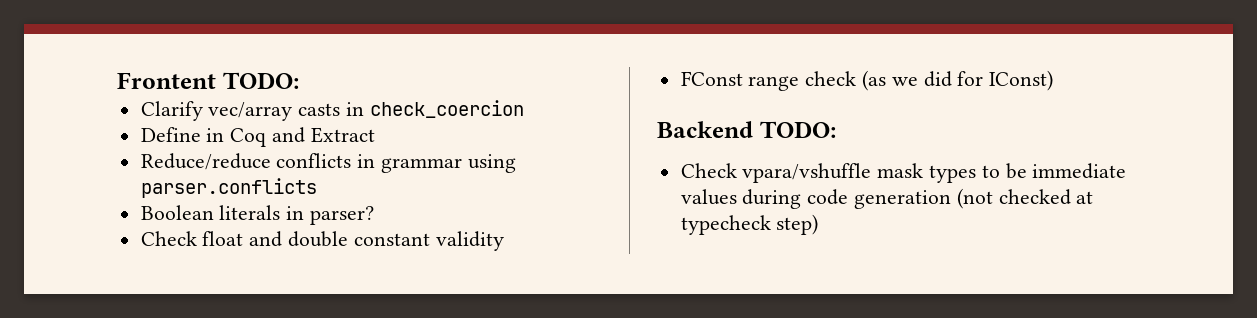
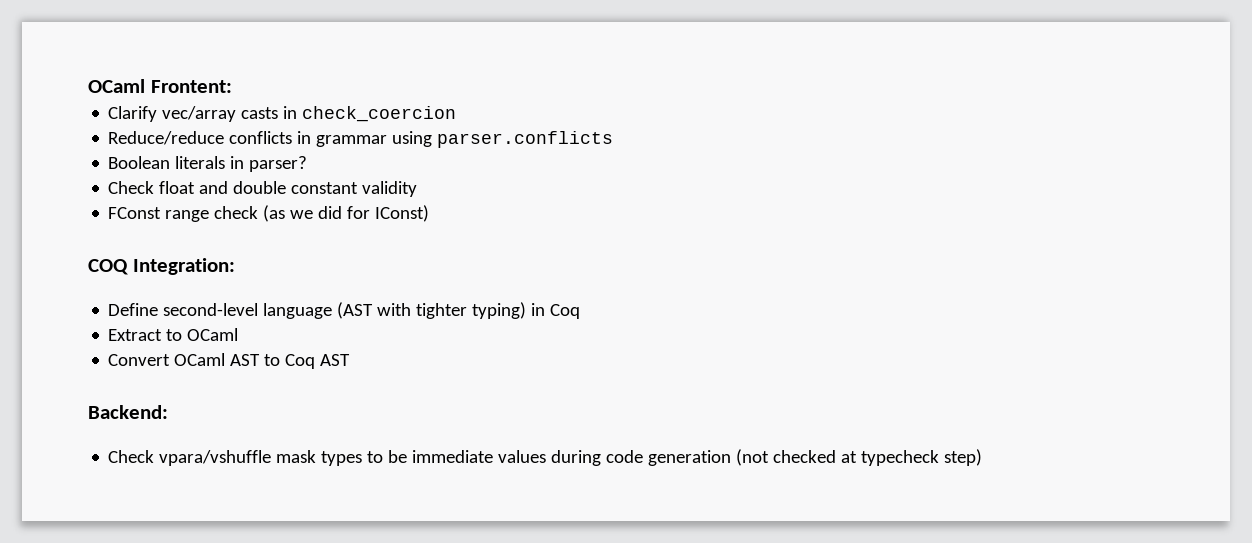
- Frontent TODO:
+ OCaml Frontent:
- Define in Coq and Extract
- Backend TODO:
+ COQ Integration:
+ Define second-level language (AST with tighter typing) in Coq
+ Extract to OCaml
+ Convert OCaml AST to Coq AST
+ Backend:

